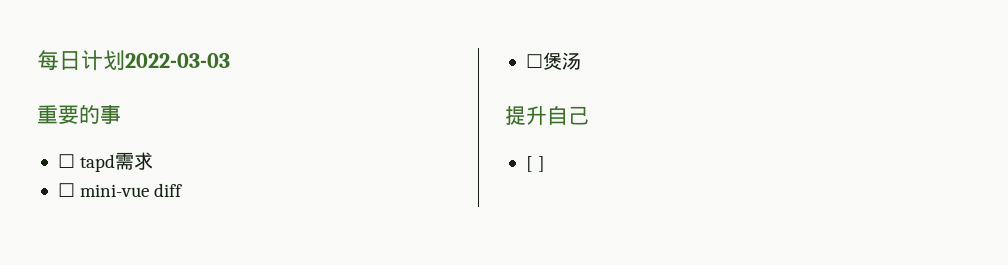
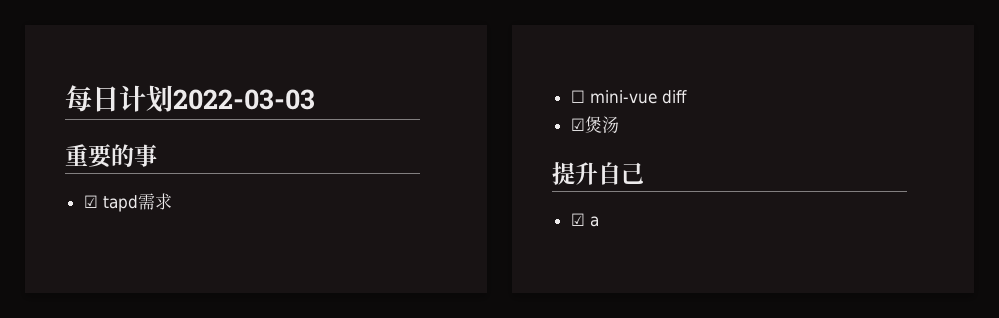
- ☐ tapd需求
+ ☑ tapd需求
- ☐煲汤
+ ☑煲汤
- [ ]
+ ☑ a

